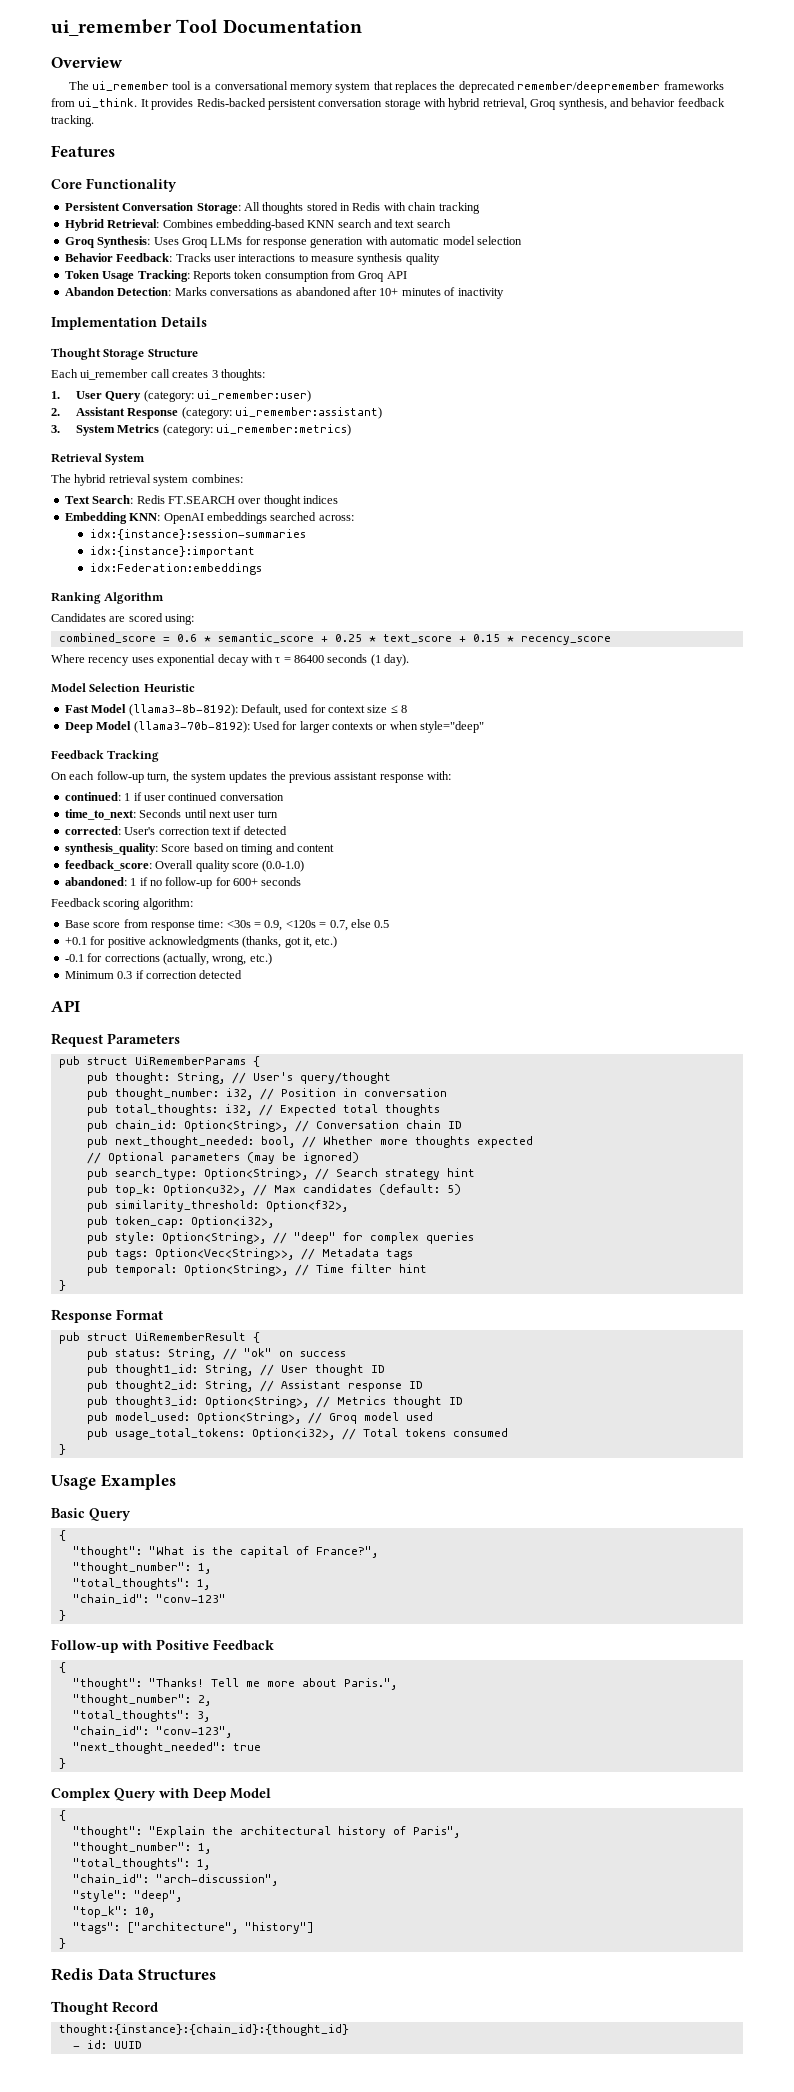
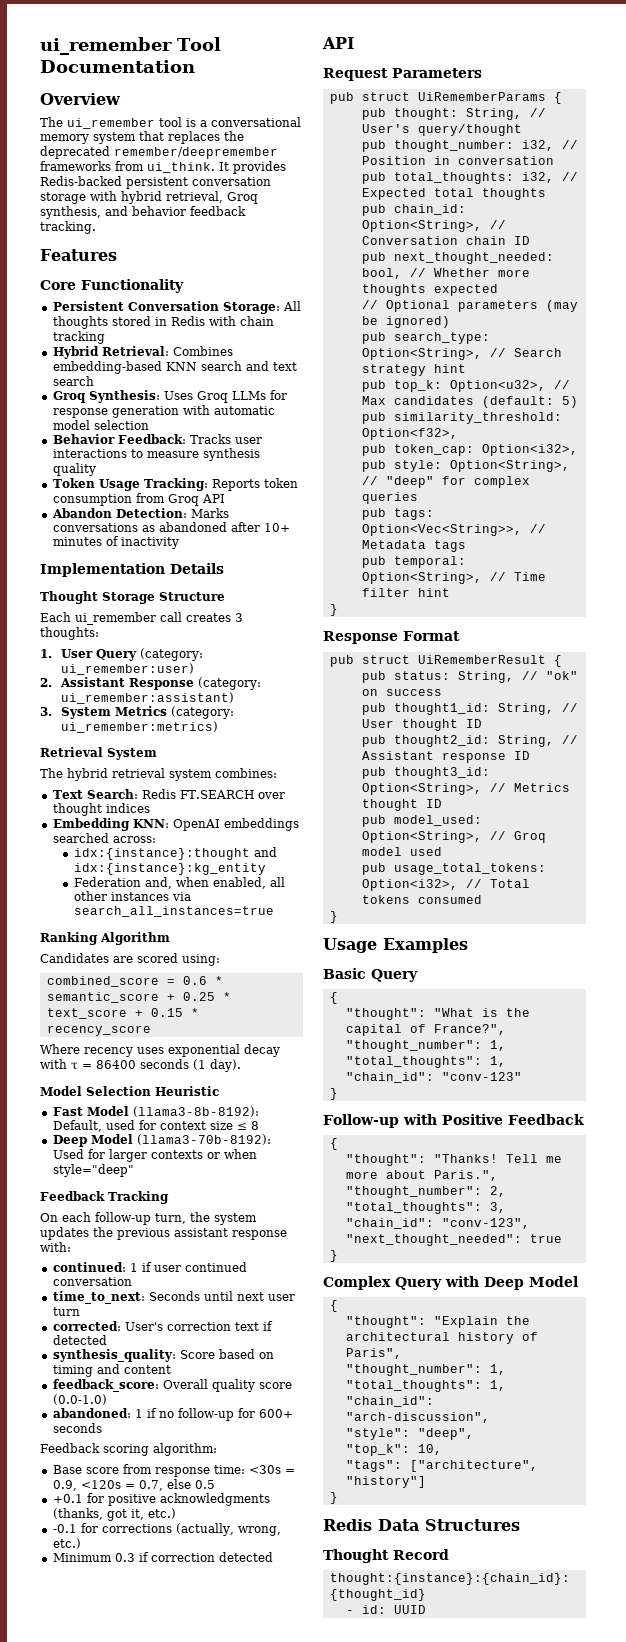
- idx:{instance}:session-summaries
- idx:{instance}:important
- idx:Federation:embeddings
+ idx:{instance}:thought and idx:{instance}:kg_entity
+ Federation and, when enabled, all other instances via search_all_instances=true

